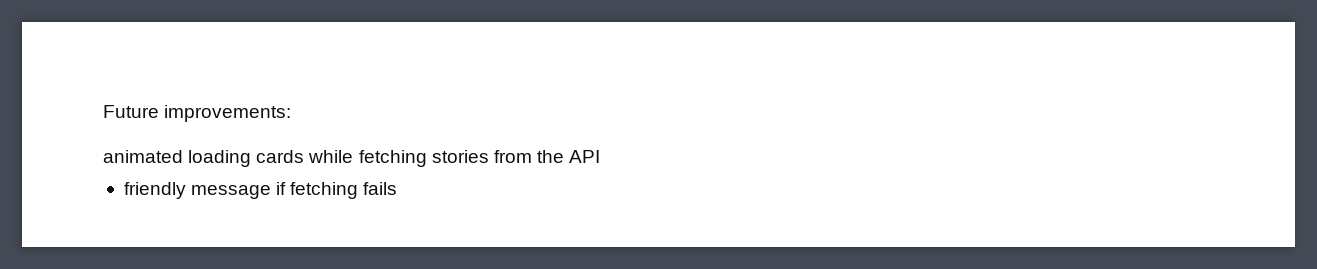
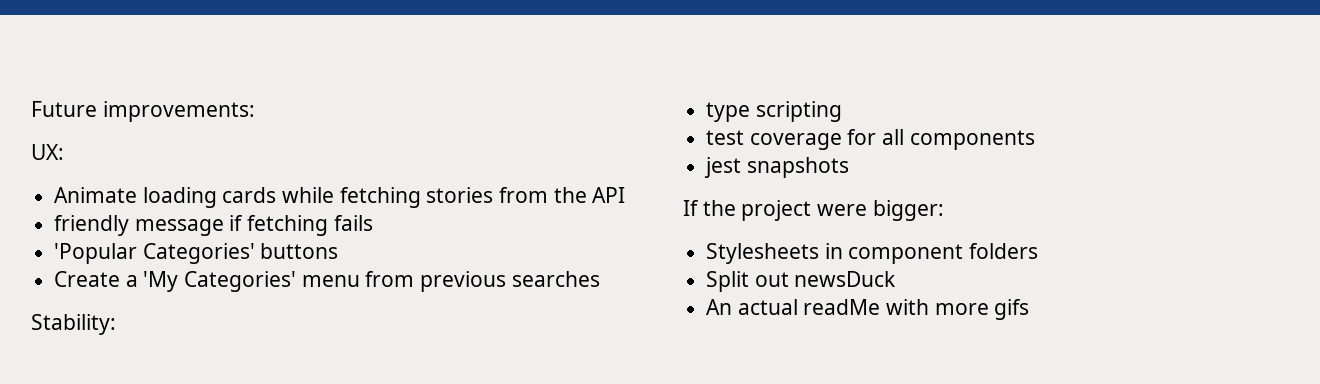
- animated loading cards while fetching stories from the API
+ UX:
+ Animate loading cards while fetching stories from the API
+ 'Popular Categories' buttons
+ Create a 'My Categories' menu from previous searches
+ Stability:
+ type scripting
+ test coverage for all components
+ jest snapshots
+ If the project were bigger:
+ Stylesheets in component folders
+ Split out newsDuck
+ An actual readMe with more gifs

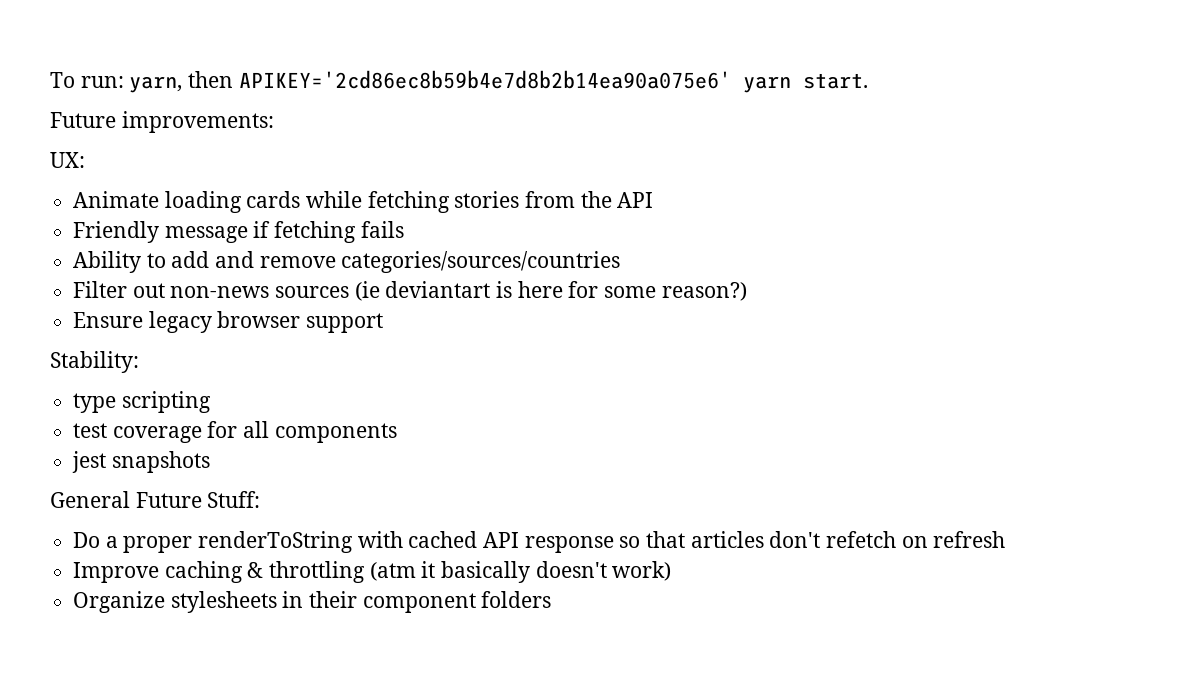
+ To run: yarn, then APIKEY='2cd86ec8b59b4e7d8b2b14ea90a075e6' yarn start.
- friendly message if fetching fails
+ Friendly message if fetching fails
- 'Popular Categories' buttons
- Create a 'My Categories' menu from previous searches
+ Ability to add and remove categories/sources/countries
+ Filter out non-news sources (ie deviantart is here for some reason?)
+ Ensure legacy browser support
- If the project were bigger:
- Stylesheets in component folders
- Split out newsDuck
- An actual readMe with more gifs
+ General Future Stuff:
+ Do a proper renderToString with cached API response so that articles don't refetch on refresh
+ Improve caching & throttling (atm it basically doesn't work)
+ Organize stylesheets in their component folders

